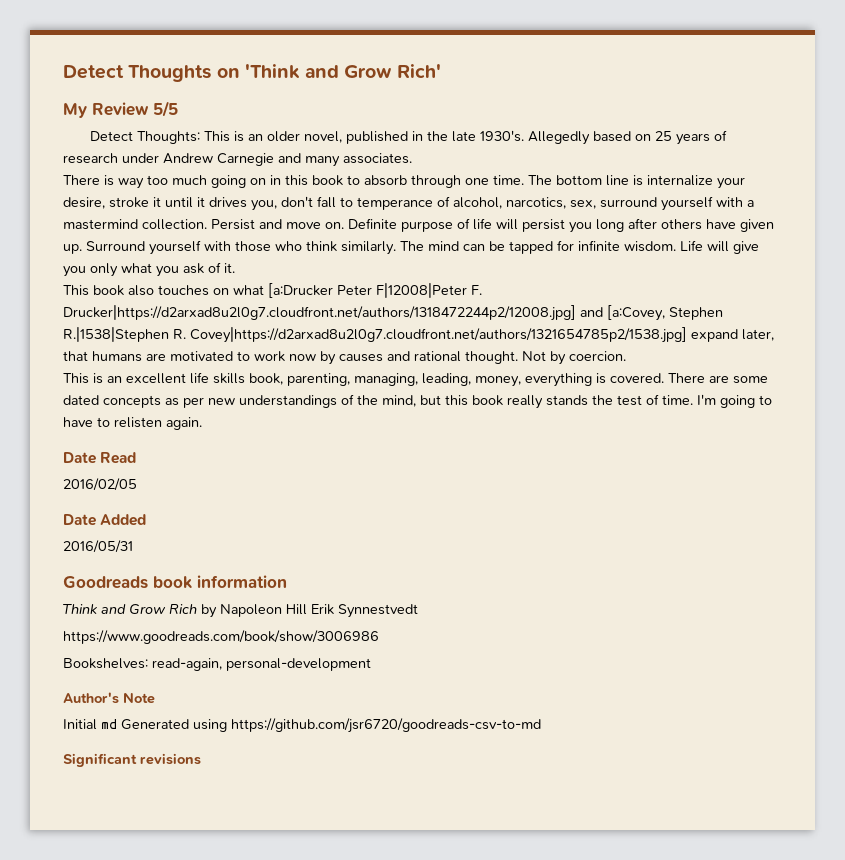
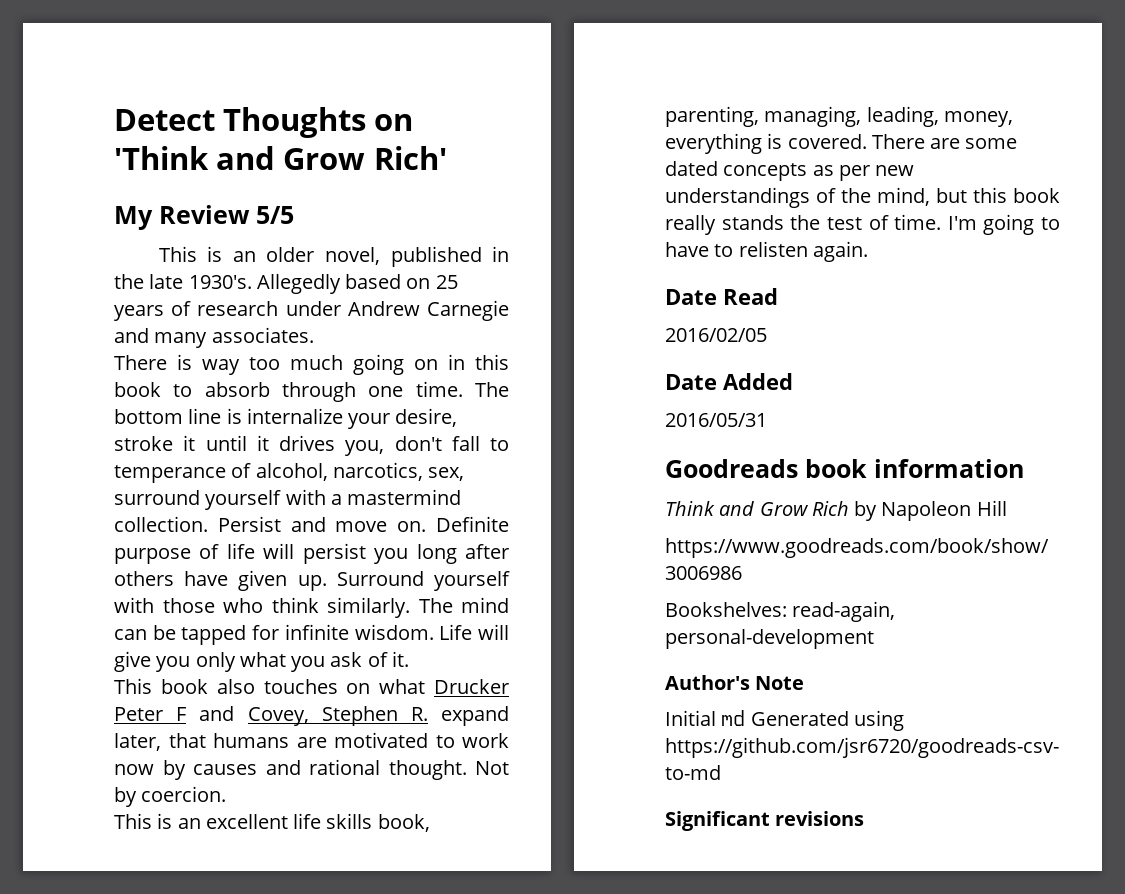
- Detect Thoughts: This is an older novel, published in the late 1930's.
+ This is an older novel, published in the late 1930's.
- This book also touches on what [a:Drucker Peter F|12008|Peter F. Drucker|https://d2arxad8u2l0g7.cloudfront.net/authors/1318472244p2/12008.jpg] and [a:Covey, Stephen R.|1538|Stephen R. Covey|https://d2arxad8u2l0g7.cloudfront.net/authors/1321654785p2/1538.jpg] expand later, that humans are motivated to work now by causes and rational thought.
+ This book also touches on what Drucker Peter F and Covey, Stephen R. expand later, that humans are motivated to work now by causes and rational thought.
- Think and Grow Rich by Napoleon Hill Erik Synnestvedt
+ Think and Grow Rich by Napoleon Hill

